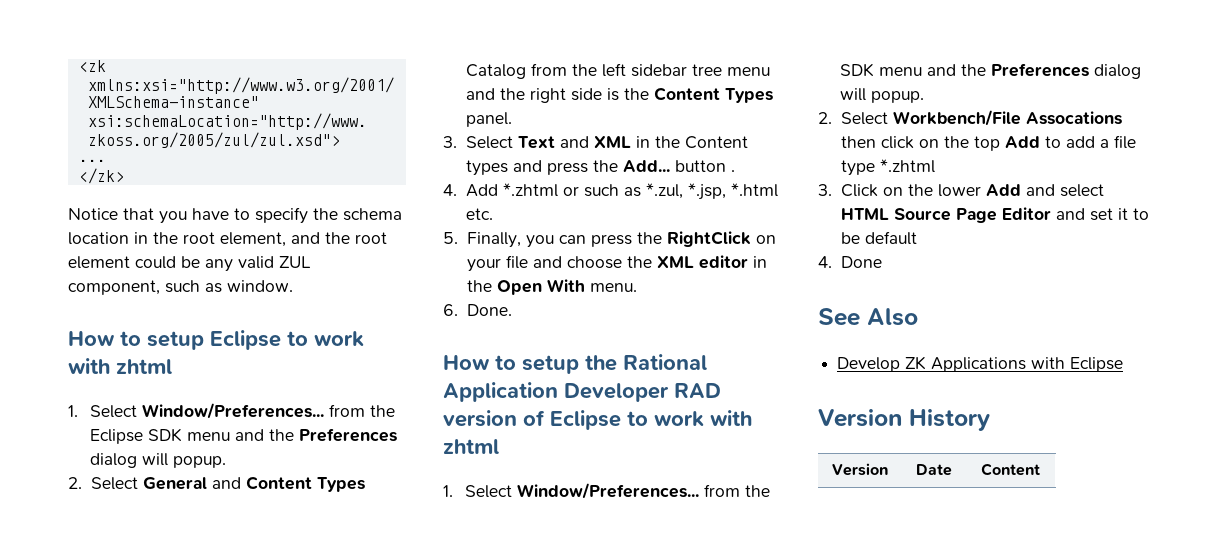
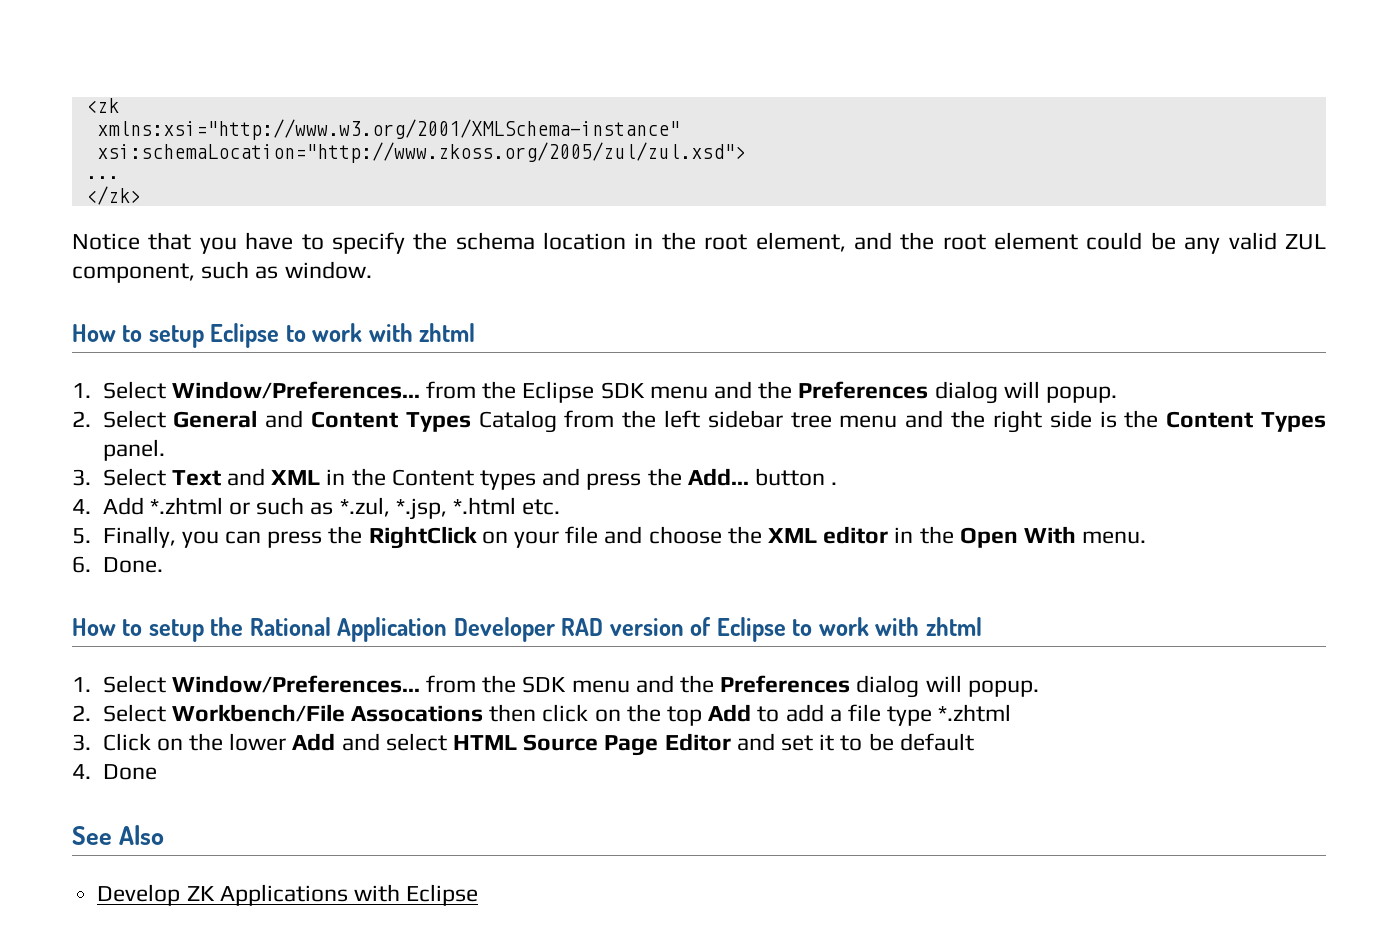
- Version History
- Version | Date | Content

